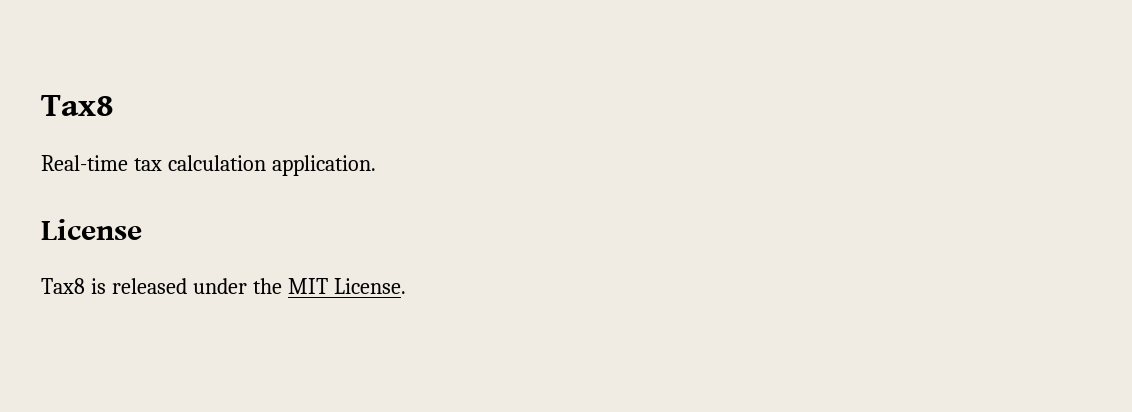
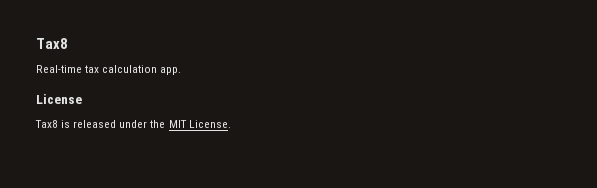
- Real-time tax calculation application.
+ Real-time tax calculation app.

